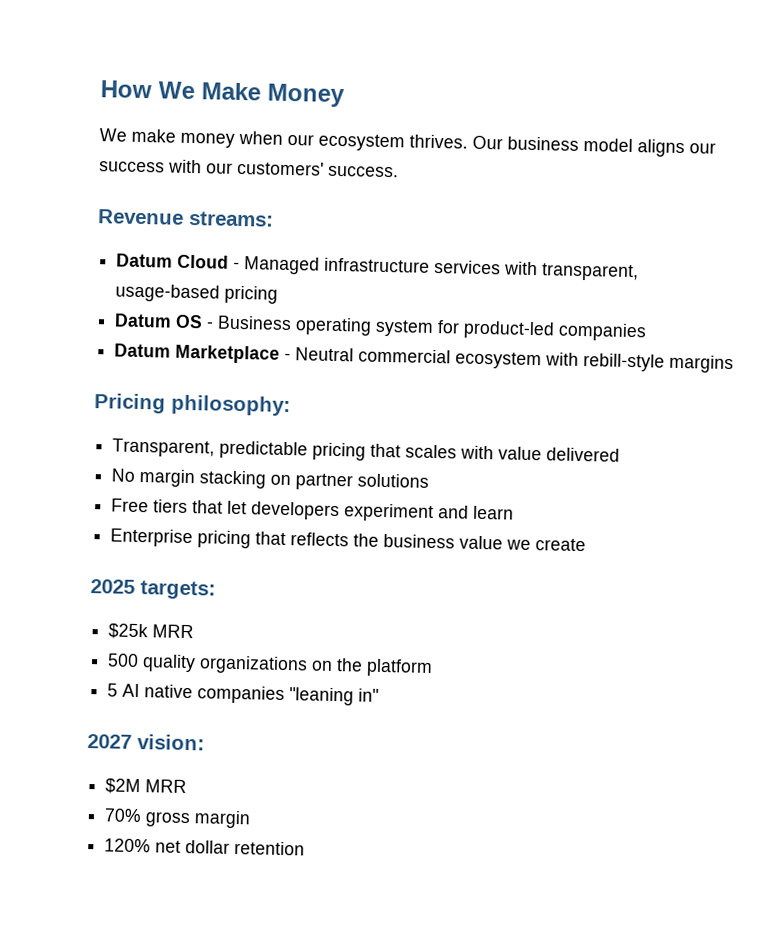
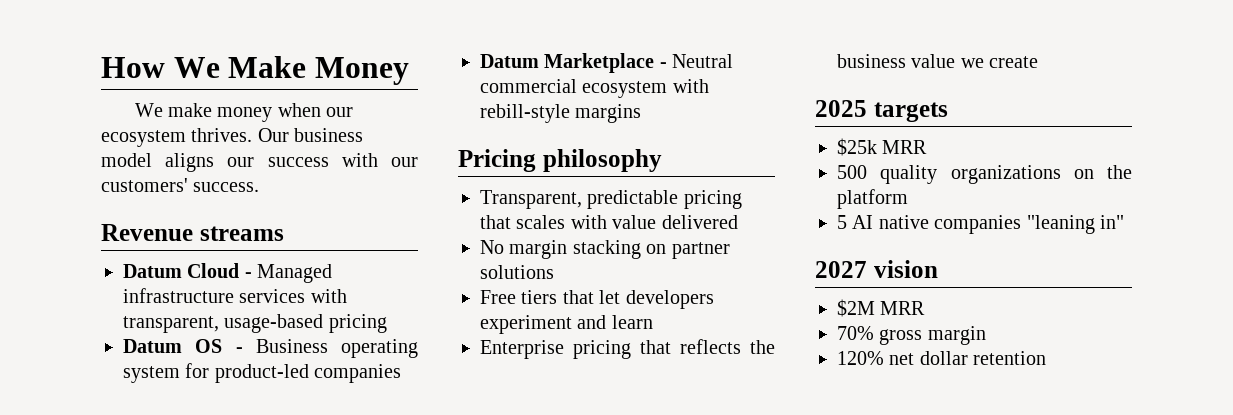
- Revenue streams:
+ Revenue streams
- Pricing philosophy:
+ Pricing philosophy
- 2025 targets:
+ 2025 targets
- 2027 vision:
+ 2027 vision

